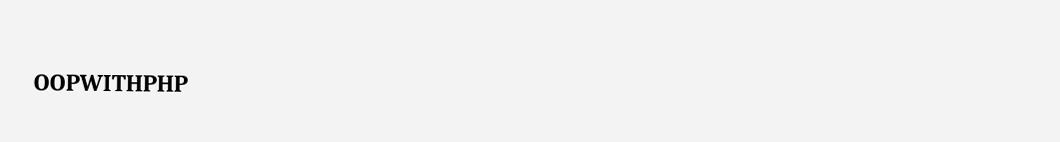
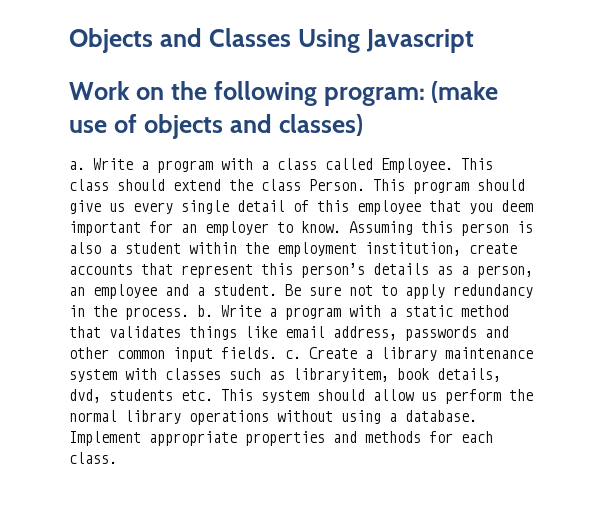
- OOPWITHPHP
+ Objects and Classes Using Javascript
+ Work on the following program: (make use of objects and classes)
+ a. Write a program with a class called Employee. This class should extend the class Person. This program should give us every single detail of this employee that you deem important for an employer to know. Assuming this person is also a student within the employment institution, create accounts that represent this person’s details as a person, an employee and a student. Be sure not to apply redundancy in the process. b. Write a program with a static method that validates things like email address, passwords and other common input fields. c. Create a library maintenance system with classes such as libraryitem, book details, dvd, students etc. This system should allow us perform the normal library operations without using a database. Implement appropriate properties and methods for each class.

